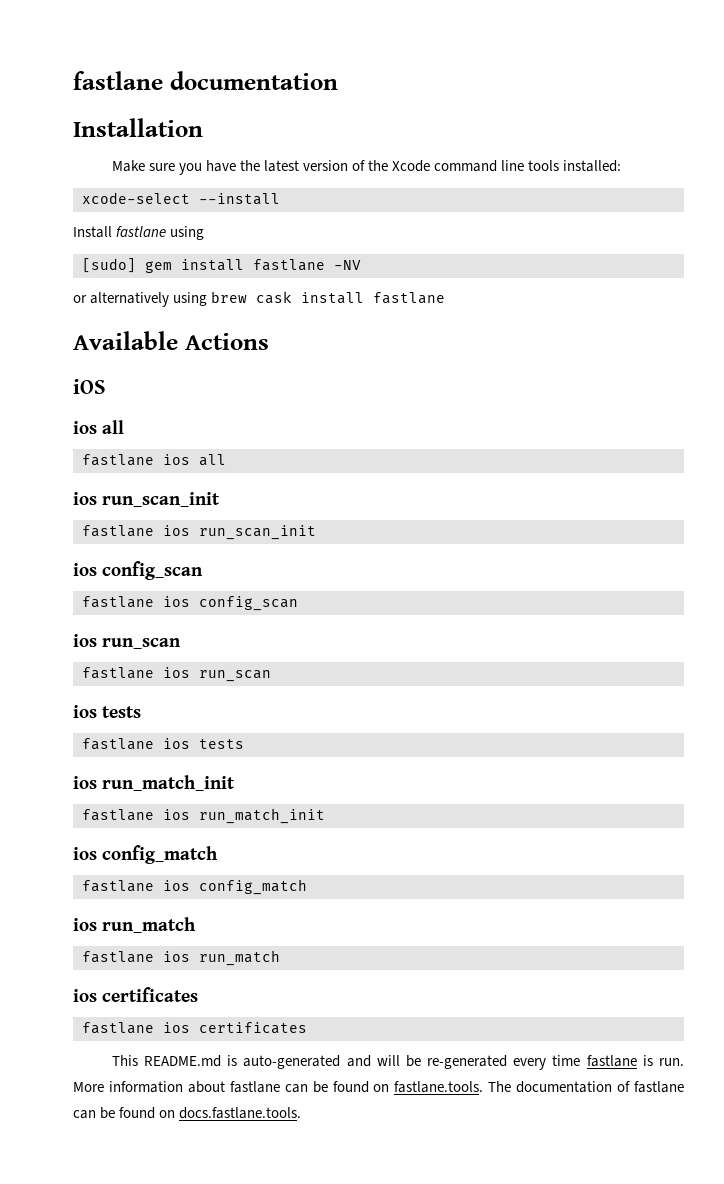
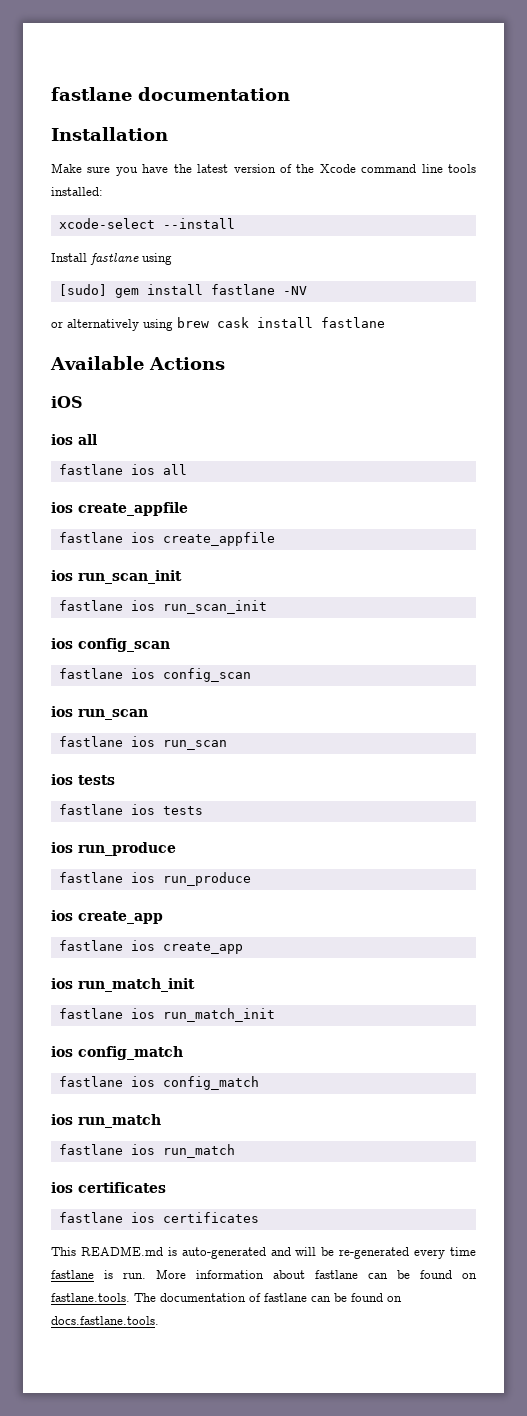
  fastlane ios all
+ ios create_appfile
+ fastlane ios create_appfile
  fastlane ios tests
+ ios run_produce
+ fastlane ios run_produce
+ ios create_app
+ fastlane ios create_app

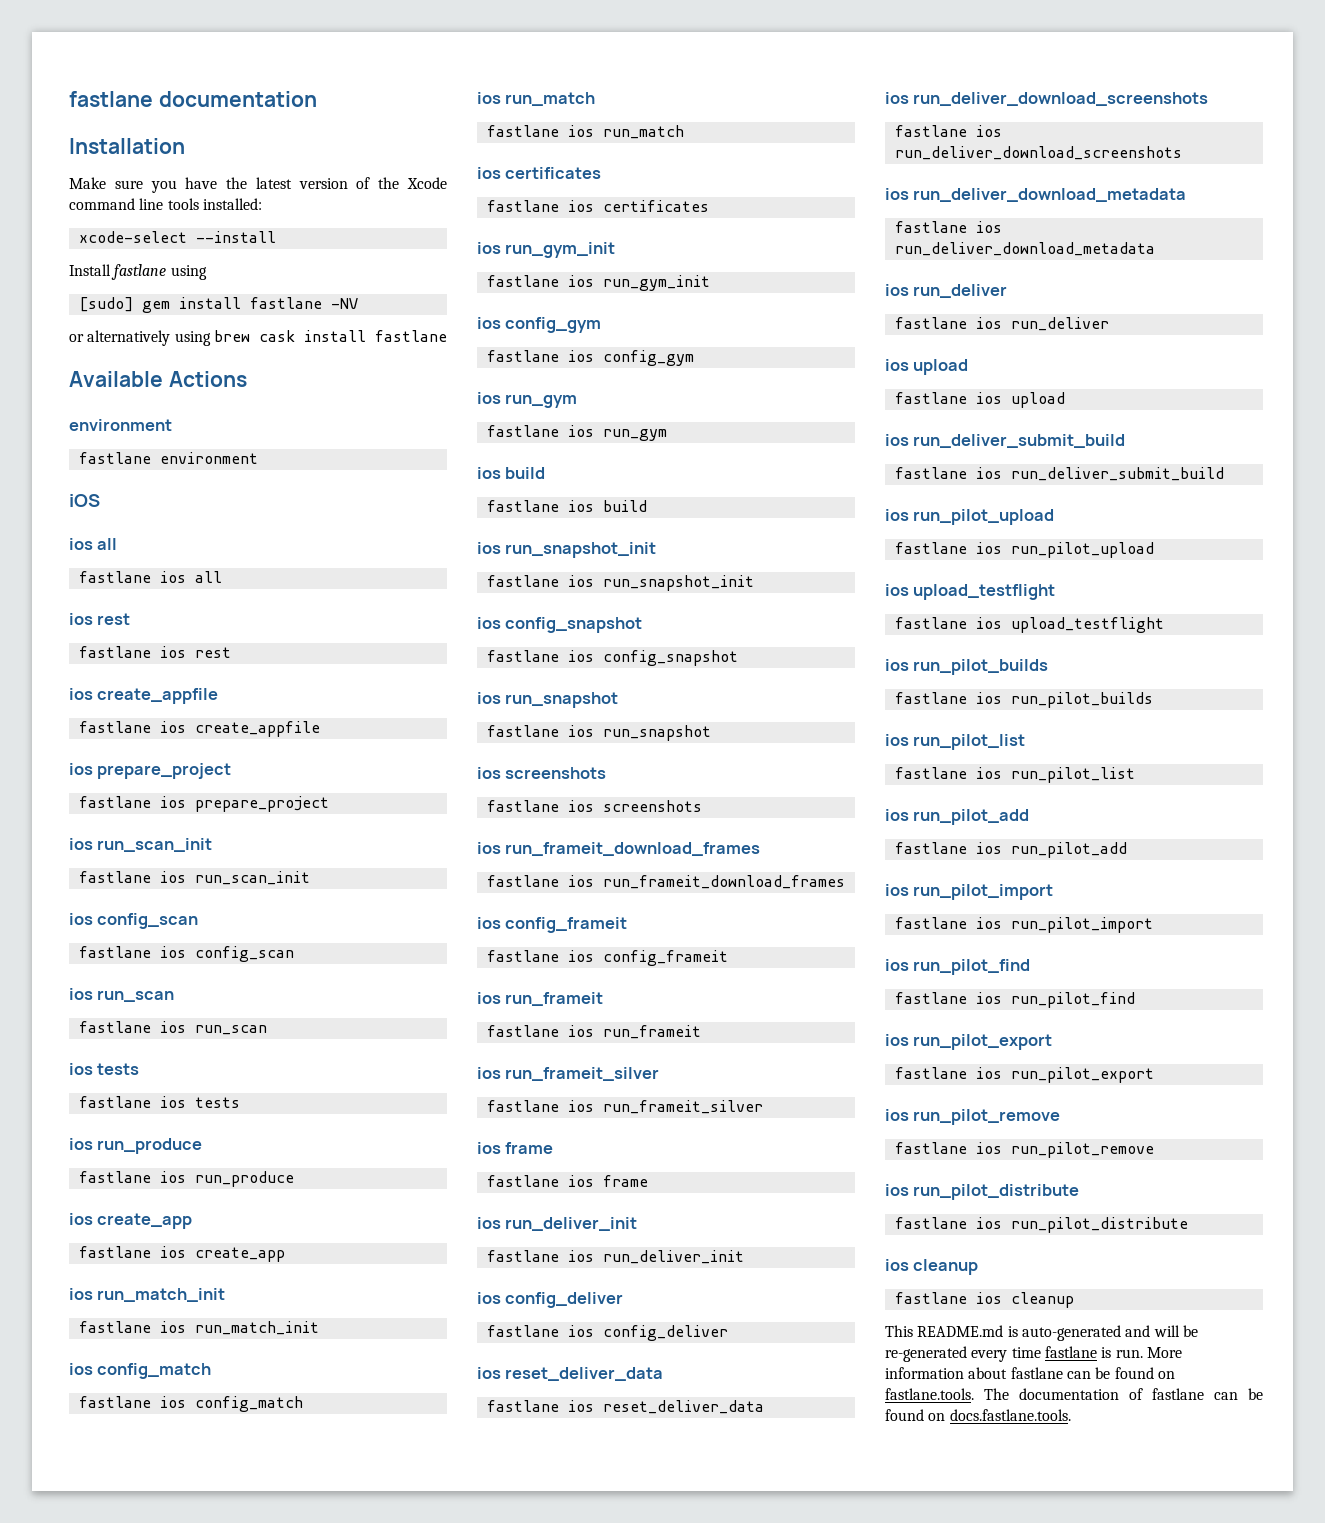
  Available Actions
+ environment
+ fastlane environment
  fastlane ios all
+ ios rest
+ fastlane ios rest
  fastlane ios create_appfile
+ ios prepare_project
+ fastlane ios prepare_project
  fastlane ios certificates
+ ios run_gym_init
+ fastlane ios run_gym_init
+ ios config_gym
+ fastlane ios config_gym
+ ios run_gym
+ fastlane ios run_gym
+ ios build
+ fastlane ios build
+ ios run_snapshot_init
+ fastlane ios run_snapshot_init
+ ios config_snapshot
+ fastlane ios config_snapshot
+ ios run_snapshot
+ fastlane ios run_snapshot
+ ios screenshots
+ fastlane ios screenshots
+ ios run_frameit_download_frames
+ fastlane ios run_frameit_download_frames
+ ios config_frameit
+ fastlane ios config_frameit
+ ios run_frameit
+ fastlane ios run_frameit
+ ios run_frameit_silver
+ fastlane ios run_frameit_silver
+ ios frame
+ fastlane ios frame
+ ios run_deliver_init
+ fastlane ios run_deliver_init
+ ios config_deliver
+ fastlane ios config_deliver
+ ios reset_deliver_data
+ fastlane ios reset_deliver_data
+ ios run_deliver_download_screenshots
+ fastlane ios run_deliver_download_screenshots
+ ios run_deliver_download_metadata
+ fastlane ios run_deliver_download_metadata
+ ios run_deliver
+ fastlane ios run_deliver
+ ios upload
+ fastlane ios upload
+ ios run_deliver_submit_build
+ fastlane ios run_deliver_submit_build
+ ios run_pilot_upload
+ fastlane ios run_pilot_upload
+ ios upload_testflight
+ fastlane ios upload_testflight
+ ios run_pilot_builds
+ fastlane ios run_pilot_builds
+ ios run_pilot_list
+ fastlane ios run_pilot_list
+ ios run_pilot_add
+ fastlane ios run_pilot_add
+ ios run_pilot_import
+ fastlane ios run_pilot_import
+ ios run_pilot_find
+ fastlane ios run_pilot_find
+ ios run_pilot_export
+ fastlane ios run_pilot_export
+ ios run_pilot_remove
+ fastlane ios run_pilot_remove
+ ios run_pilot_distribute
+ fastlane ios run_pilot_distribute
+ ios cleanup
+ fastlane ios cleanup

